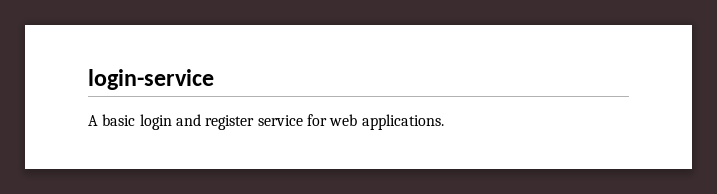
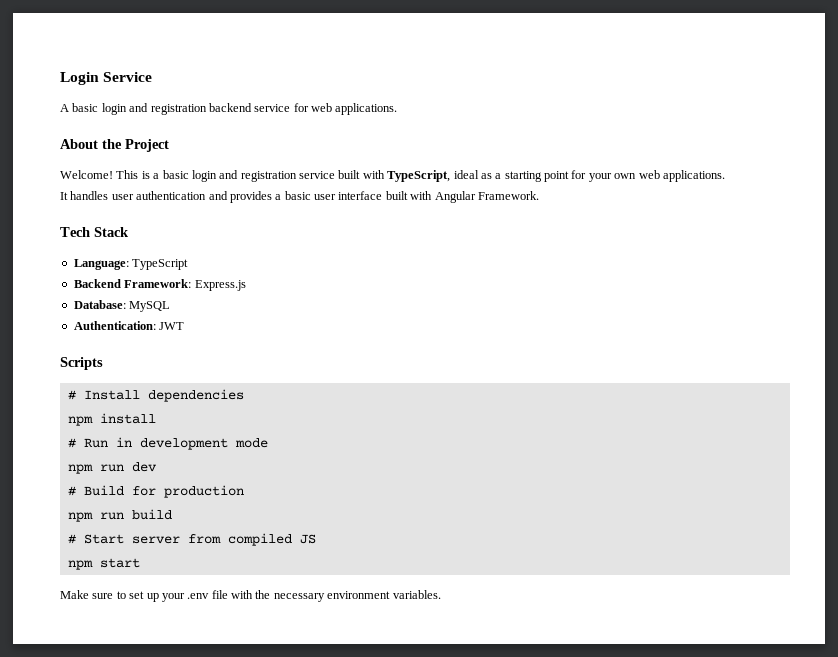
- login-service
+ Login Service
- A basic login and register service for web applications.
+ A basic login and registration backend service for web applications.
+ About the Project
+ Welcome! This is a basic login and registration service built with TypeScript, ideal as a starting point for your own web applications.
+ It handles user authentication and provides a basic user interface built with Angular Framework.
+ Tech Stack
+ Language: TypeScript
+ Backend Framework: Express.js
+ Database: MySQL
+ Authentication: JWT
+ Scripts
+ # Install dependencies
+ npm install
+ # Run in development mode
+ npm run dev
+ # Build for production
+ npm run build
+ # Start server from compiled JS
+ npm start
+ Make sure to set up your .env file with the necessary environment variables.

